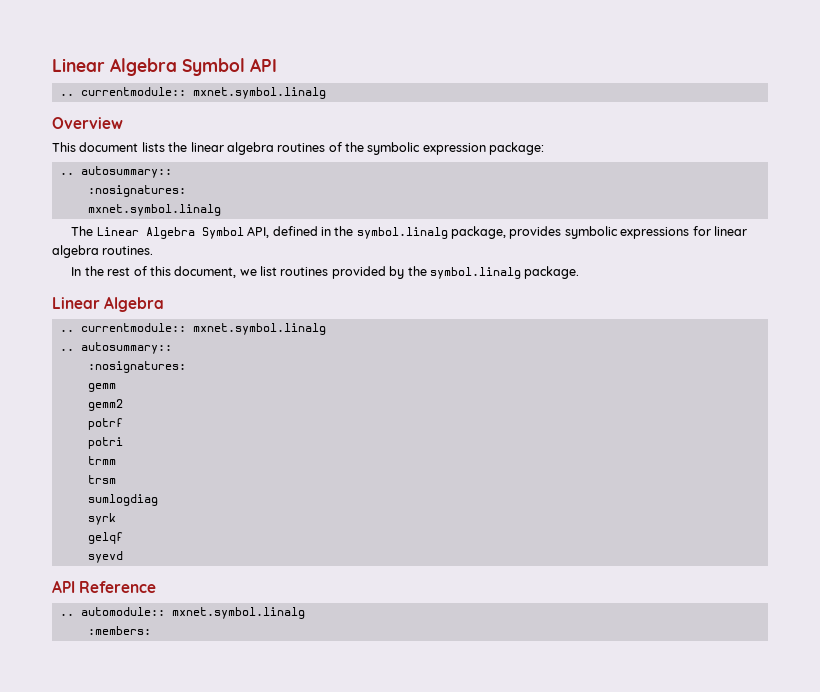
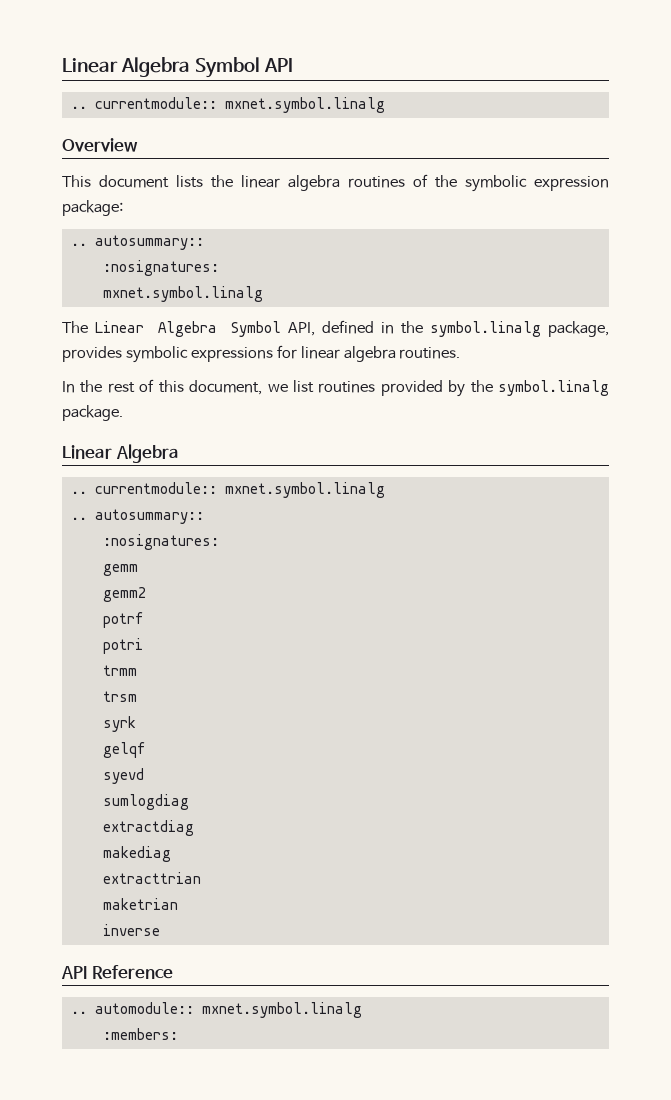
- sumlogdiag
+ sumlogdiag
+ extractdiag
+ makediag
+ extracttrian
+ maketrian
+ inverse

